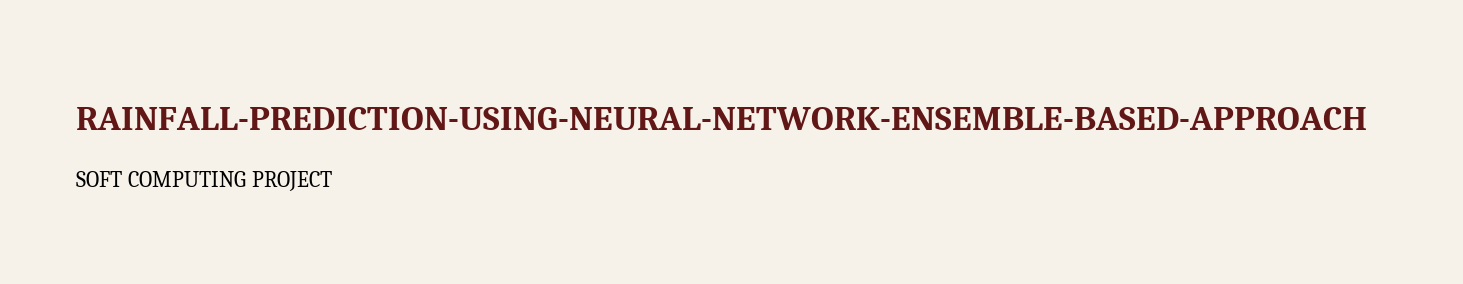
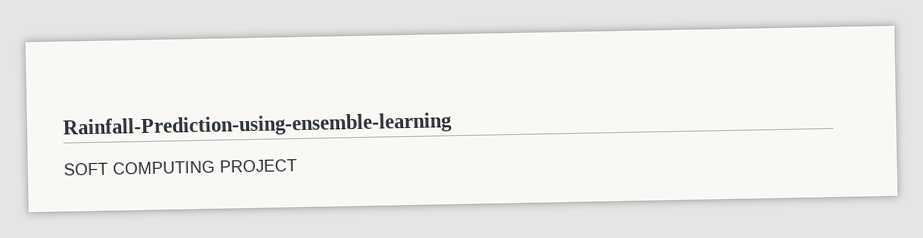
- RAINFALL-PREDICTION-USING-NEURAL-NETWORK-ENSEMBLE-BASED-APPROACH
+ Rainfall-Prediction-using-ensemble-learning

